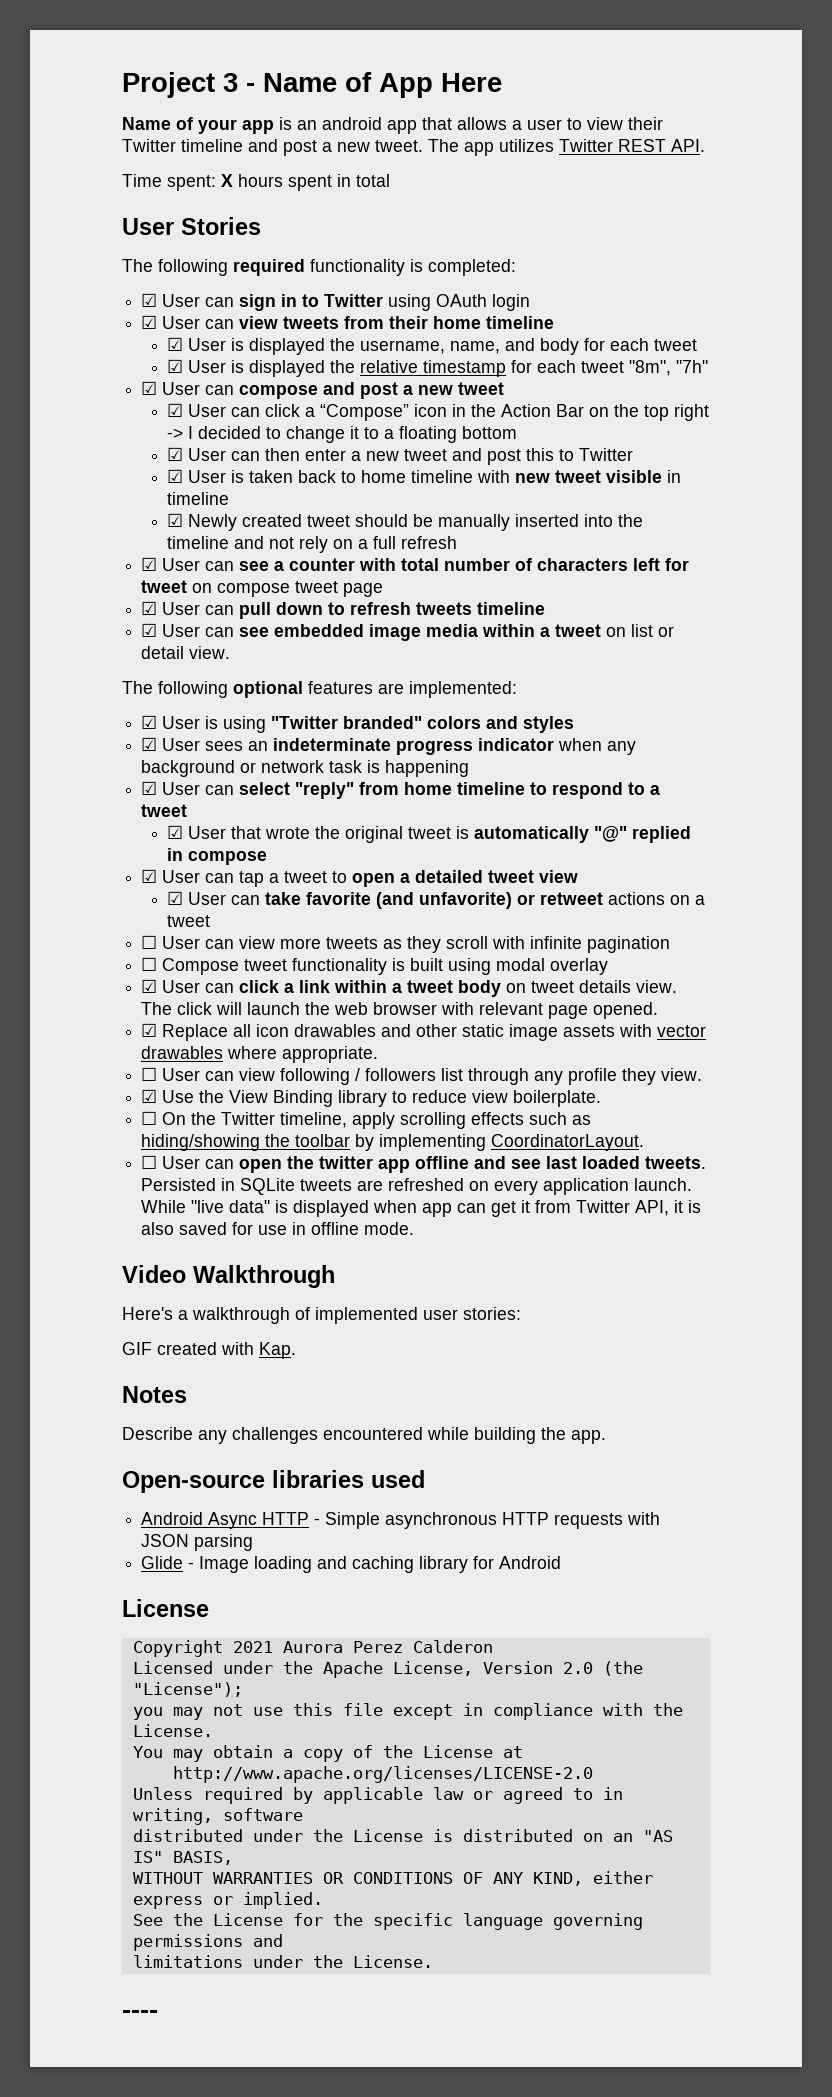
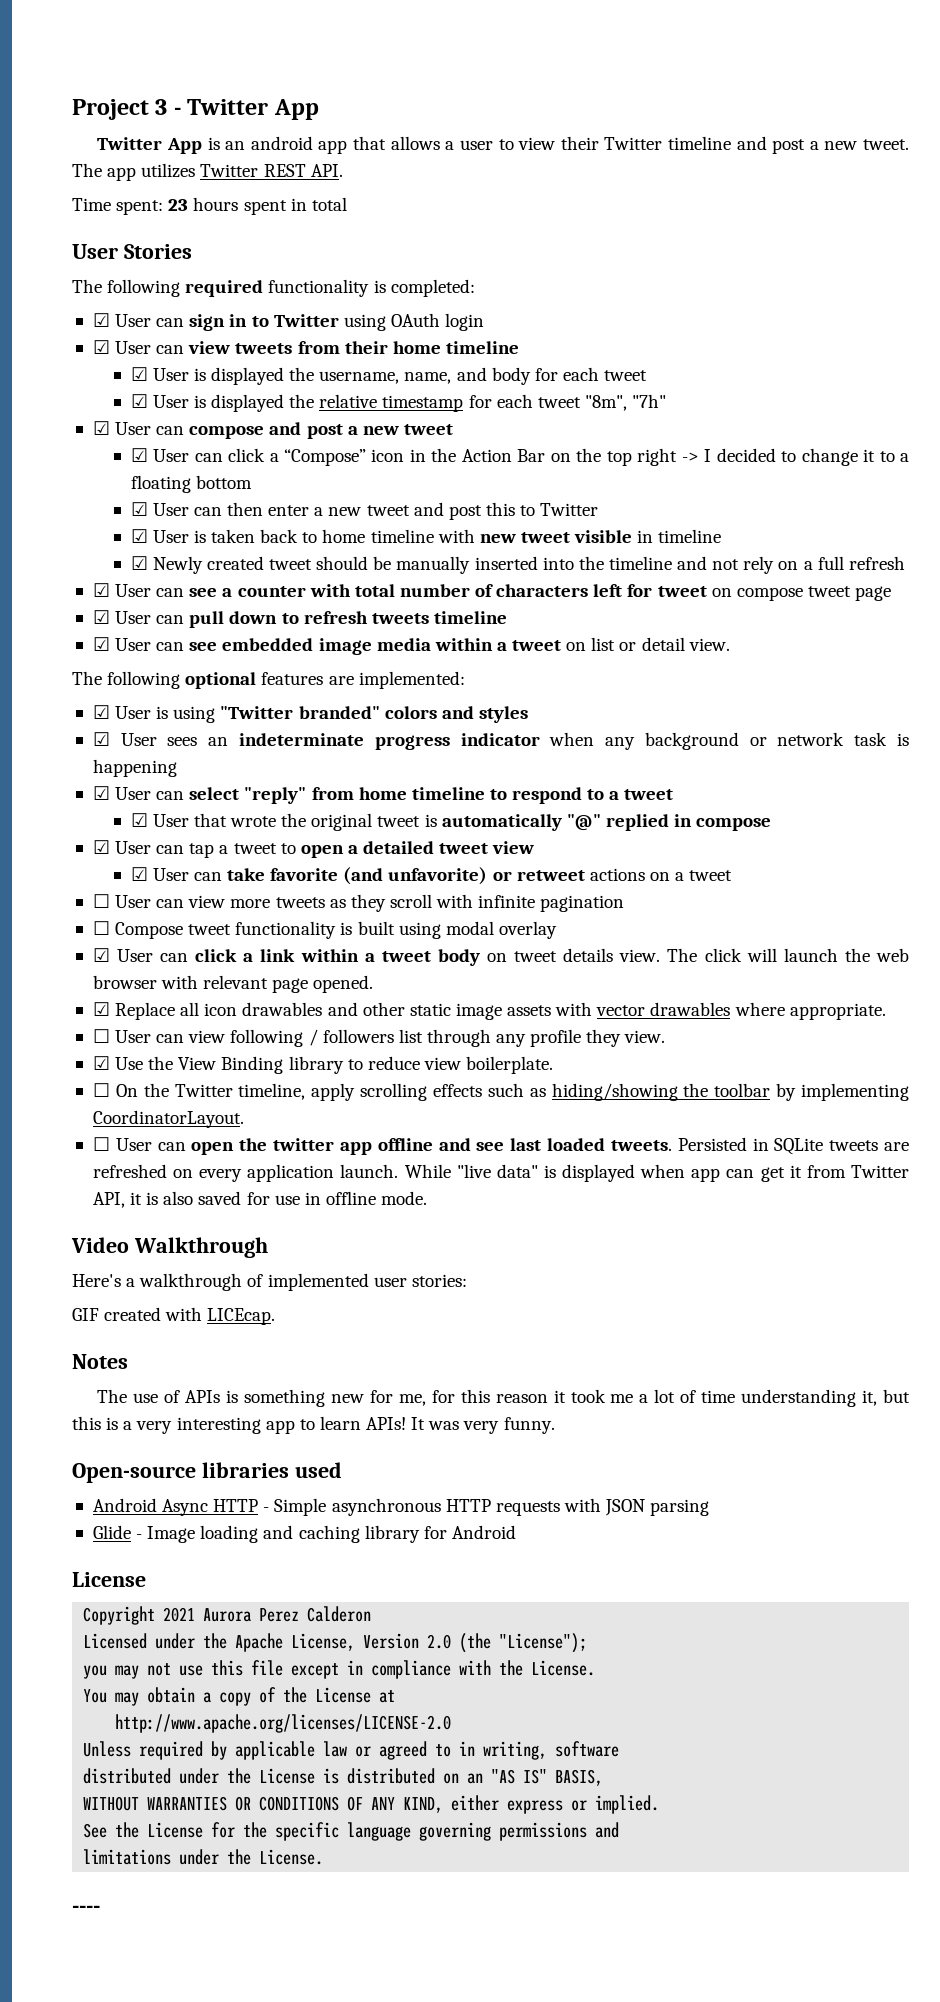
- Project 3 - Name of App Here
- Name of your app is an android app that allows a user to view their Twitter timeline and post a new tweet.
+ Project 3 - Twitter App
+ Twitter App is an android app that allows a user to view their Twitter timeline and post a new tweet.
- Time spent: X hours spent in total
+ Time spent: 23 hours spent in total
- GIF created with Kap.
+ GIF created with LICEcap.
- Describe any challenges encountered while building the app.
+ The use of APIs is something new for me, for this reason it took me a lot of time understanding it, but this is a very interesting app to learn APIs! It was very funny.

